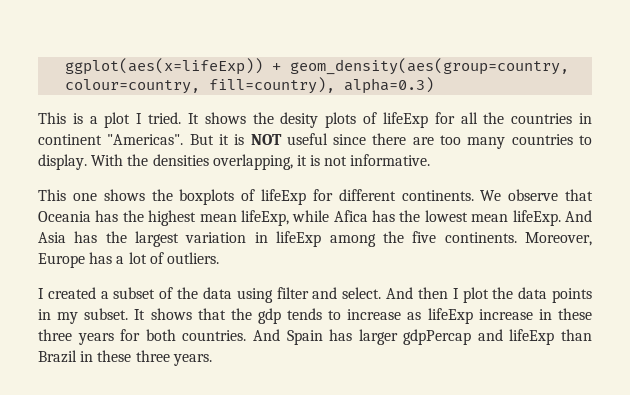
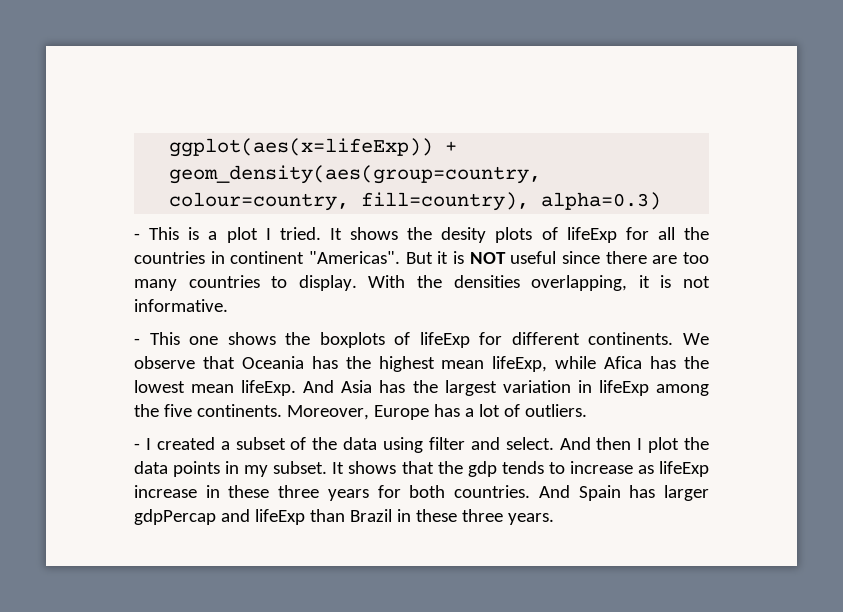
- This is a plot I tried.
+ - This is a plot I tried.
- This one shows the boxplots of lifeExp for different continents.
+ - This one shows the boxplots of lifeExp for different continents.
- I created a subset of the data using filter and select.
+ - I created a subset of the data using filter and select.

